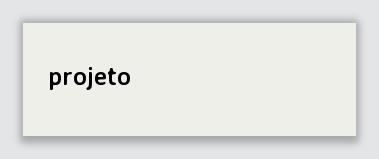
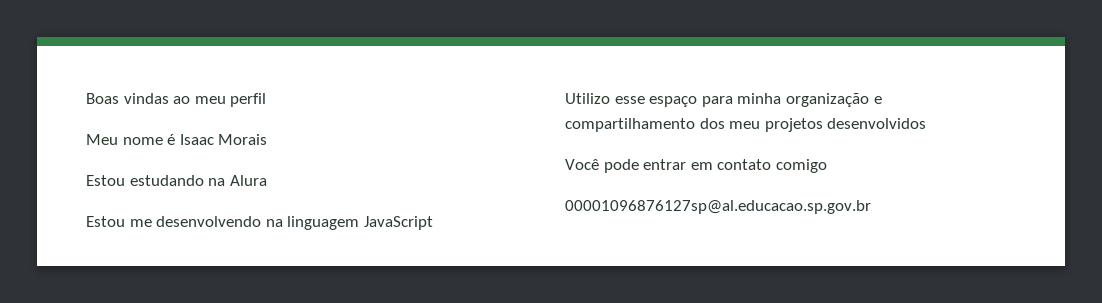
- projeto
+ Boas vindas ao meu perfil
+ Meu nome é Isaac Morais
+ Estou estudando na Alura
+ Estou me desenvolvendo na linguagem JavaScript
+ Utilizo esse espaço para minha organização e compartilhamento dos meu projetos desenvolvidos
+ Você pode entrar em contato comigo
+ 00001096876127sp@al.educacao.sp.gov.br

